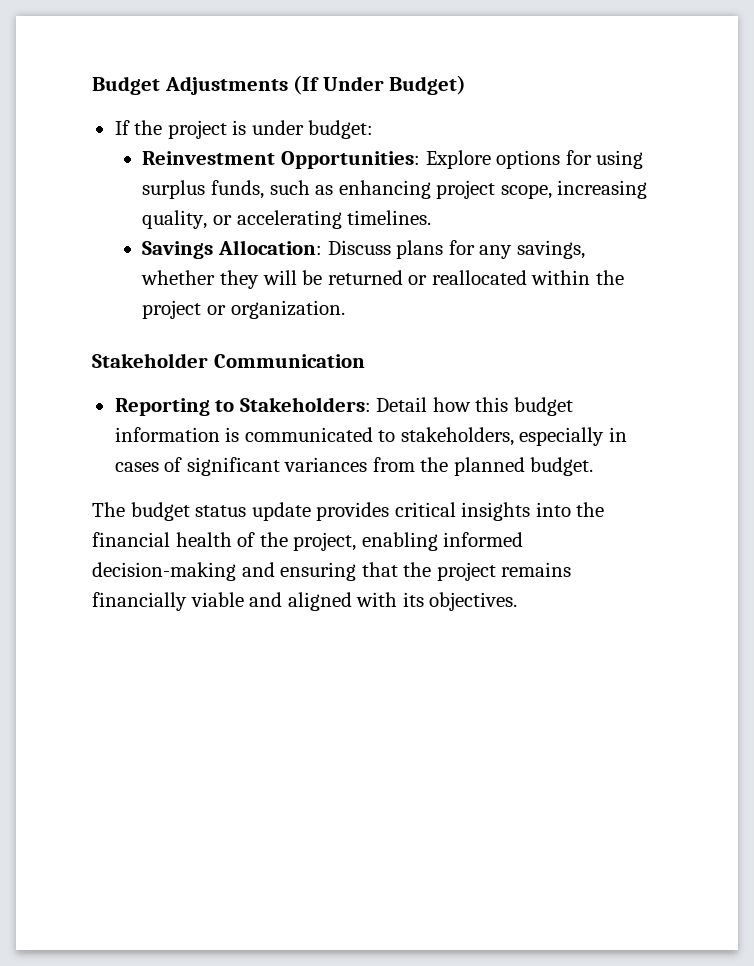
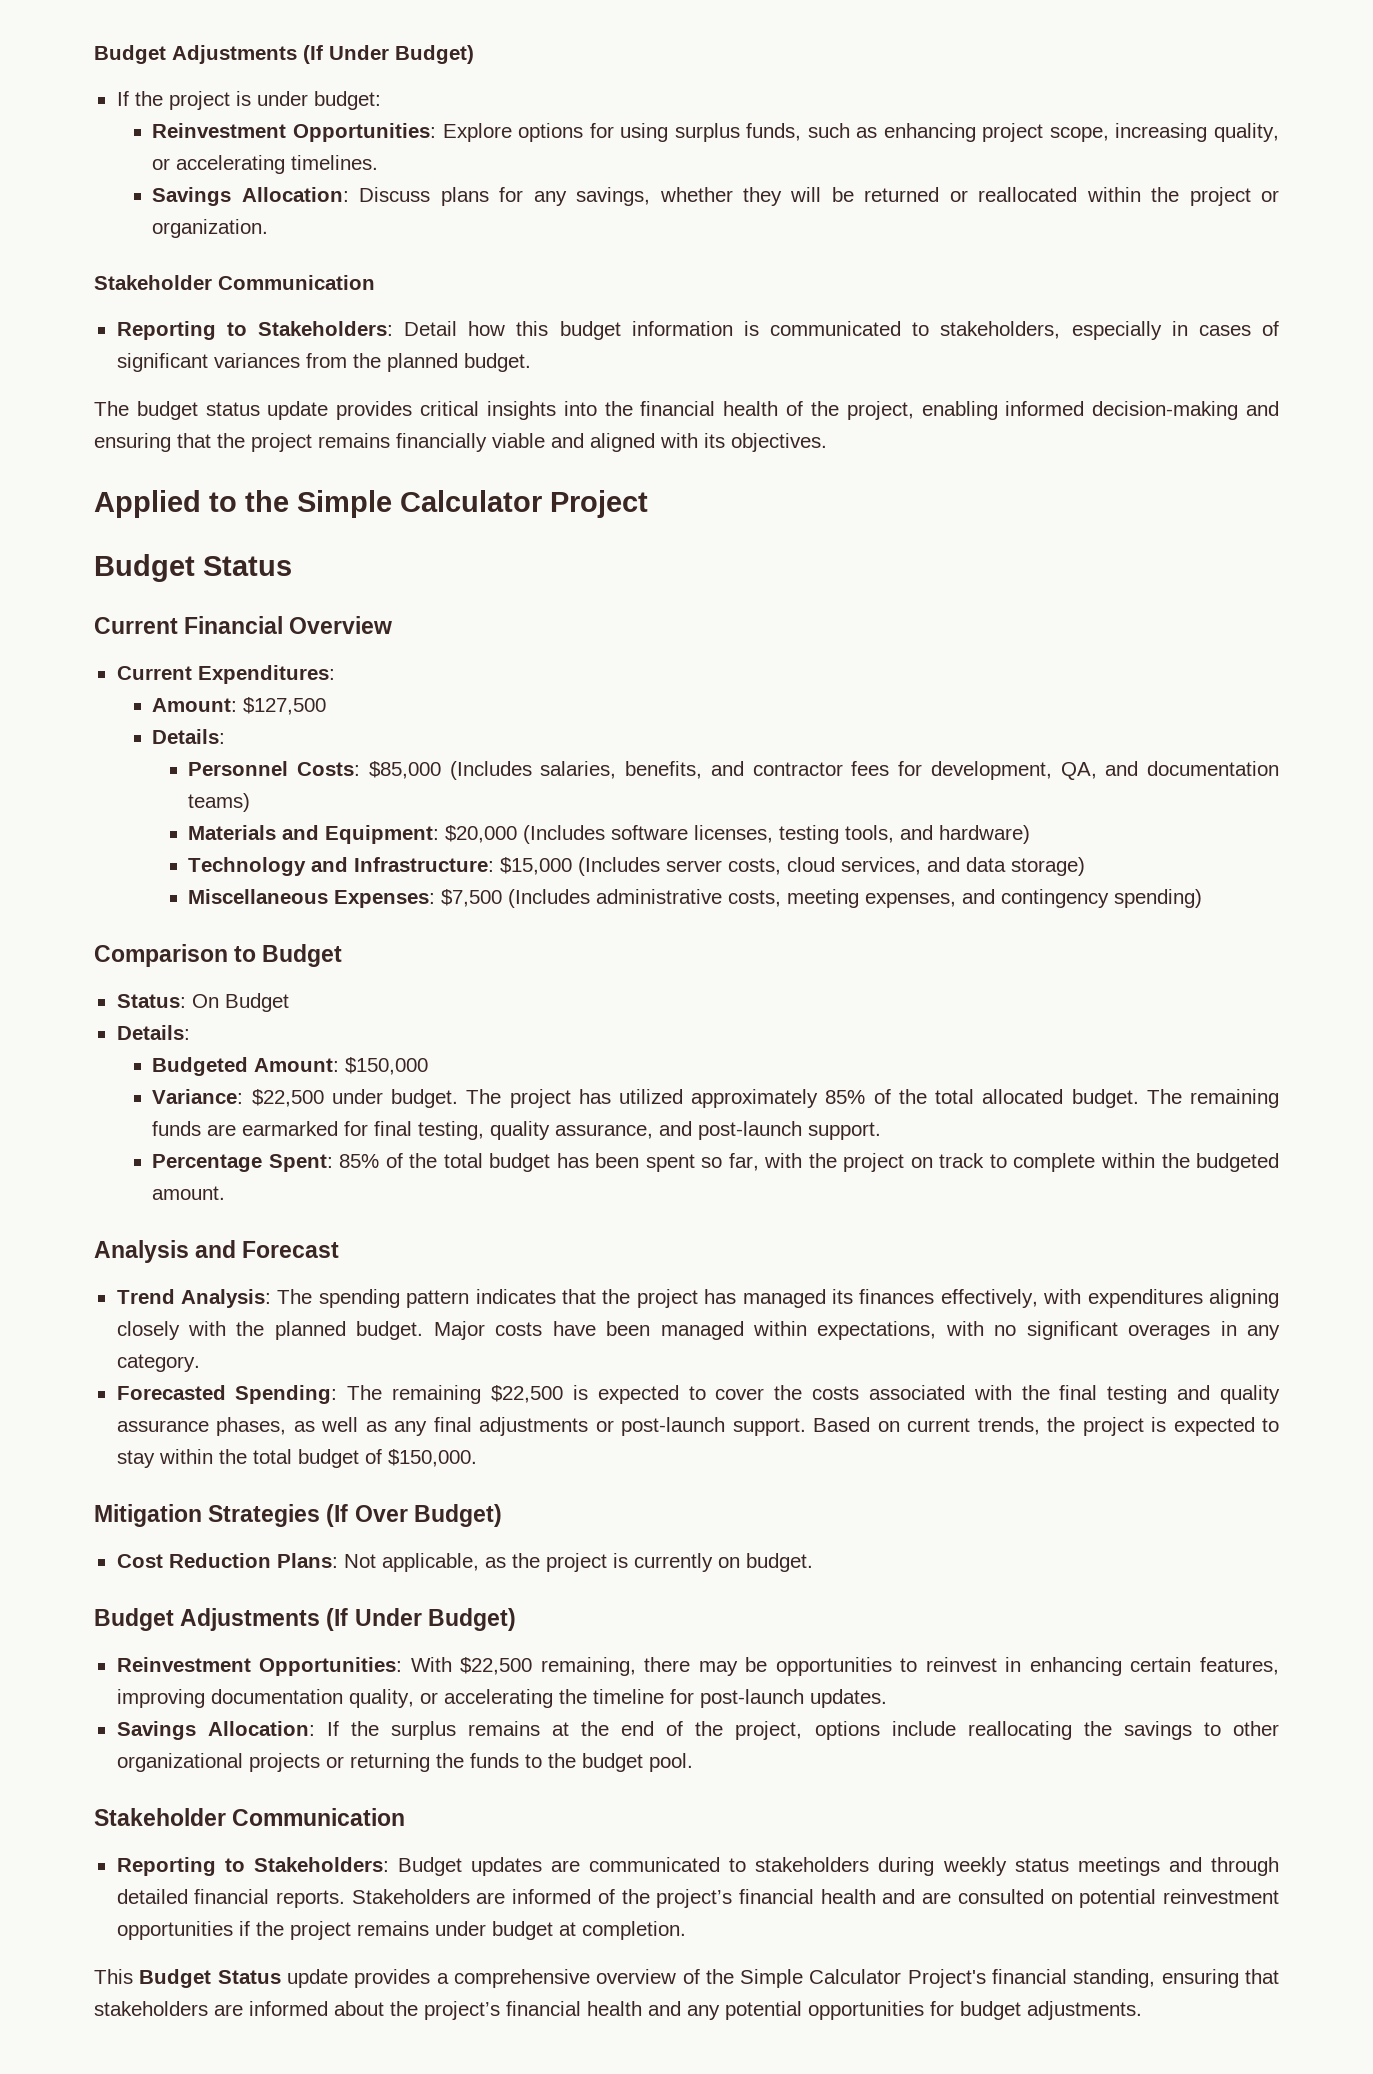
+ Applied to the Simple Calculator Project
+ Budget Status
+ Current Financial Overview
+ Current Expenditures:
+ Amount: $127,500
+ Details:
+ Personnel Costs: $85,000 (Includes salaries, benefits, and contractor fees for development, QA, and documentation teams)
+ Materials and Equipment: $20,000 (Includes software licenses, testing tools, and hardware)
+ Technology and Infrastructure: $15,000 (Includes server costs, cloud services, and data storage)
+ Miscellaneous Expenses: $7,500 (Includes administrative costs, meeting expenses, and contingency spending)
+ Comparison to Budget
+ Status: On Budget
+ Details:
+ Budgeted Amount: $150,000
+ Variance: $22,500 under budget. The project has utilized approximately 85% of the total allocated budget. The remaining funds are earmarked for final testing, quality assurance, and post-launch support.
+ Percentage Spent: 85% of the total budget has been spent so far, with the project on track to complete within the budgeted amount.
+ Analysis and Forecast
+ Trend Analysis: The spending pattern indicates that the project has managed its finances effectively, with expenditures aligning closely with the planned budget. Major costs have been managed within expectations, with no significant overages in any category.
+ Forecasted Spending: The remaining $22,500 is expected to cover the costs associated with the final testing and quality assurance phases, as well as any final adjustments or post-launch support. Based on current trends, the project is expected to stay within the total budget of $150,000.
+ Mitigation Strategies (If Over Budget)
+ Cost Reduction Plans: Not applicable, as the project is currently on budget.
+ Budget Adjustments (If Under Budget)
+ Reinvestment Opportunities: With $22,500 remaining, there may be opportunities to reinvest in enhancing certain features, improving documentation quality, or accelerating the timeline for post-launch updates.
+ Savings Allocation: If the surplus remains at the end of the project, options include reallocating the savings to other organizational projects or returning the funds to the budget pool.
+ Stakeholder Communication
+ Reporting to Stakeholders: Budget updates are communicated to stakeholders during weekly status meetings and through detailed financial reports. Stakeholders are informed of the project’s financial health and are consulted on potential reinvestment opportunities if the project remains under budget at completion.
+ This Budget Status update provides a comprehensive overview of the Simple Calculator Project's financial standing, ensuring that stakeholders are informed about the project’s financial health and any potential opportunities for budget adjustments.

